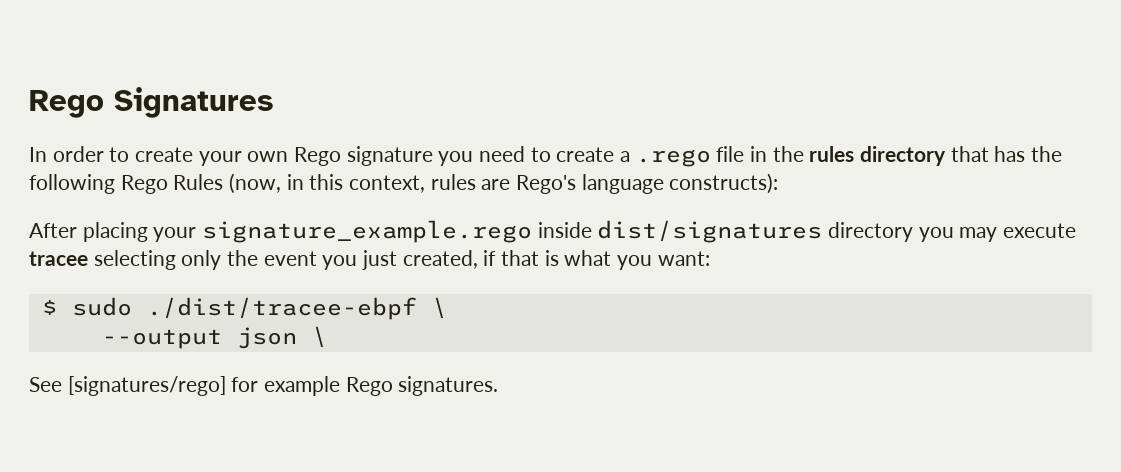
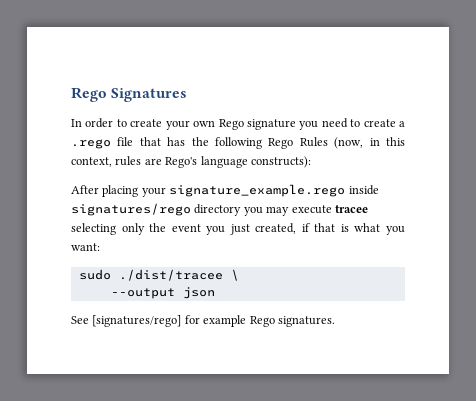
- In order to create your own Rego signature you need to create a .rego file in the rules directory that has the following Rego Rules (now, in this context, rules are Rego's language constructs):
+ In order to create your own Rego signature you need to create a .rego file that has the following Rego Rules (now, in this context, rules are Rego's language constructs):
- After placing your signature_example.rego inside dist/signatures directory you may execute tracee selecting only the event you just created, if that is what you want:
+ After placing your signature_example.rego inside signatures/rego directory you may execute tracee selecting only the event you just created, if that is what you want:
- $ sudo ./dist/tracee-ebpf \
+ sudo ./dist/tracee \
- --output json \
+ --output json

